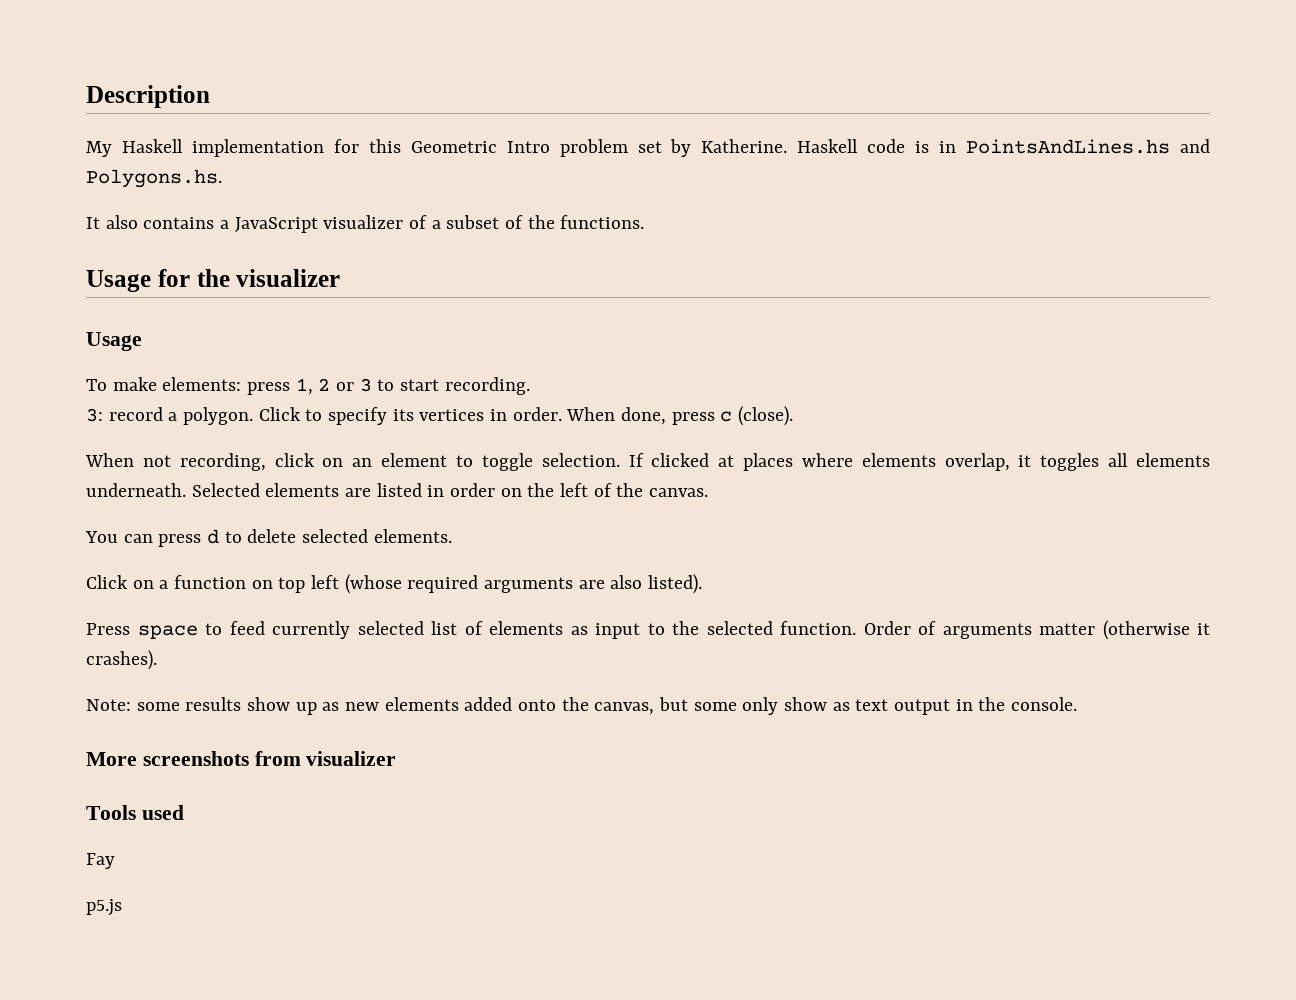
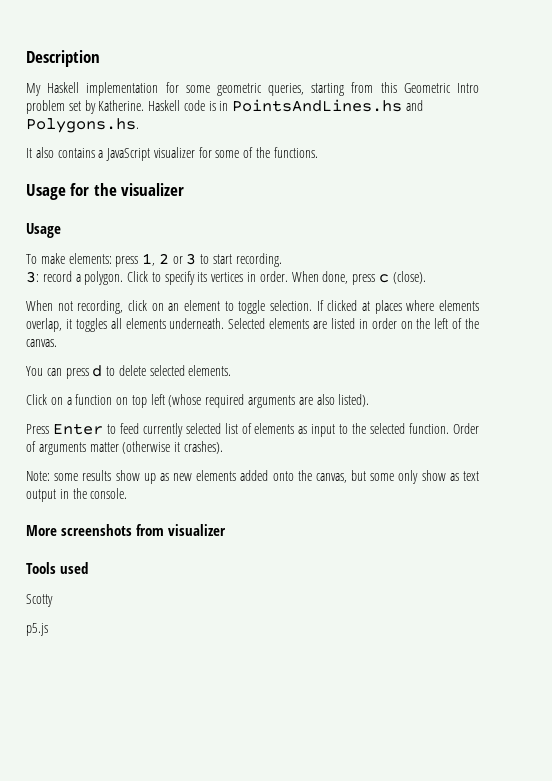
- My Haskell implementation for this Geometric Intro problem set by Katherine.
+ My Haskell implementation for some geometric queries, starting from this Geometric Intro problem set by Katherine.
- It also contains a JavaScript visualizer of a subset of the functions.
+ It also contains a JavaScript visualizer for some of the functions.
- Press space to feed currently selected list of elements as input to the selected function.
+ Press Enter to feed currently selected list of elements as input to the selected function.
- Fay
+ Scotty

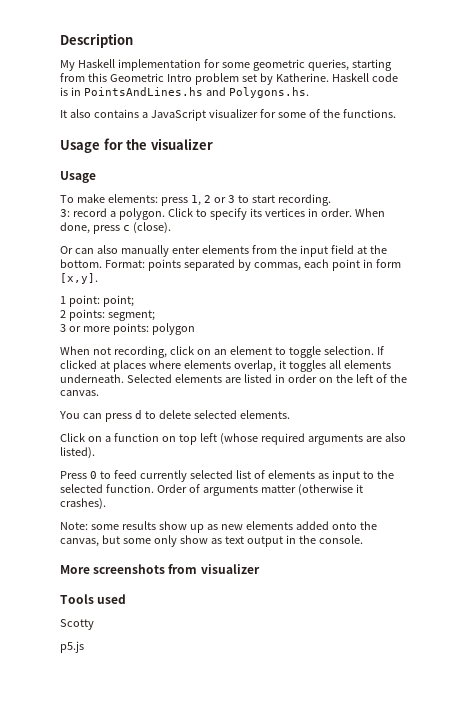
+ Or can also manually enter elements from the input field at the bottom. Format: points separated by commas, each point in form [x,y].
+ 1 point: point;
+ 2 points: segment;
+ 3 or more points: polygon
- Press Enter to feed currently selected list of elements as input to the selected function.
+ Press 0 to feed currently selected list of elements as input to the selected function.

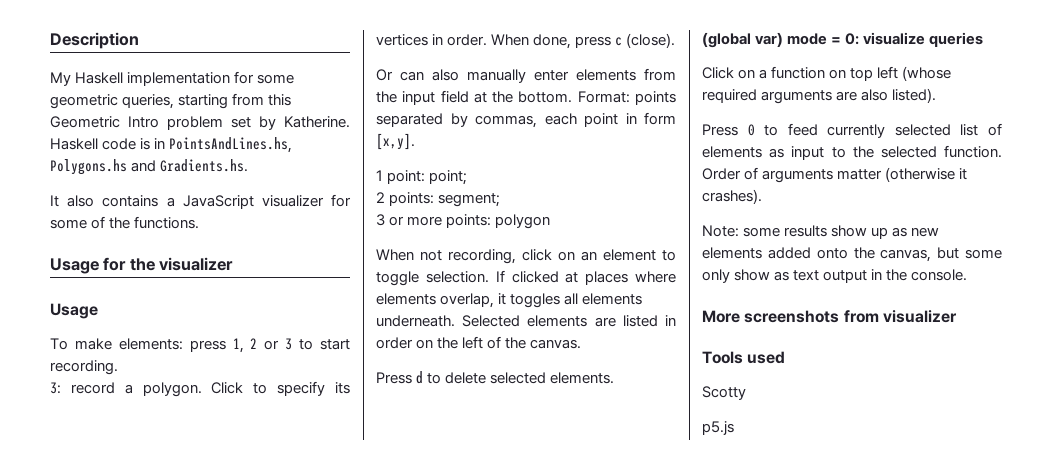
- Haskell code is in PointsAndLines.hs and Polygons.hs.
+ Haskell code is in PointsAndLines.hs, Polygons.hs and Gradients.hs.
- You can press d to delete selected elements.
+ Press d to delete selected elements.
+ (global var) mode = 0: visualize queries

